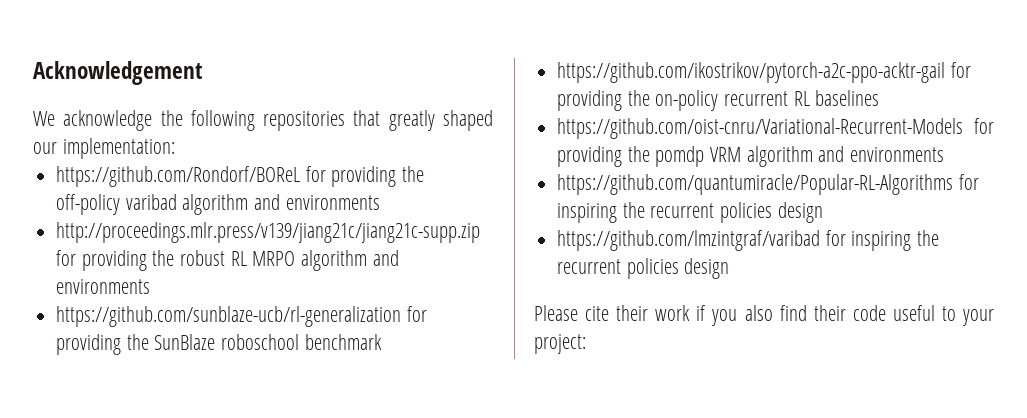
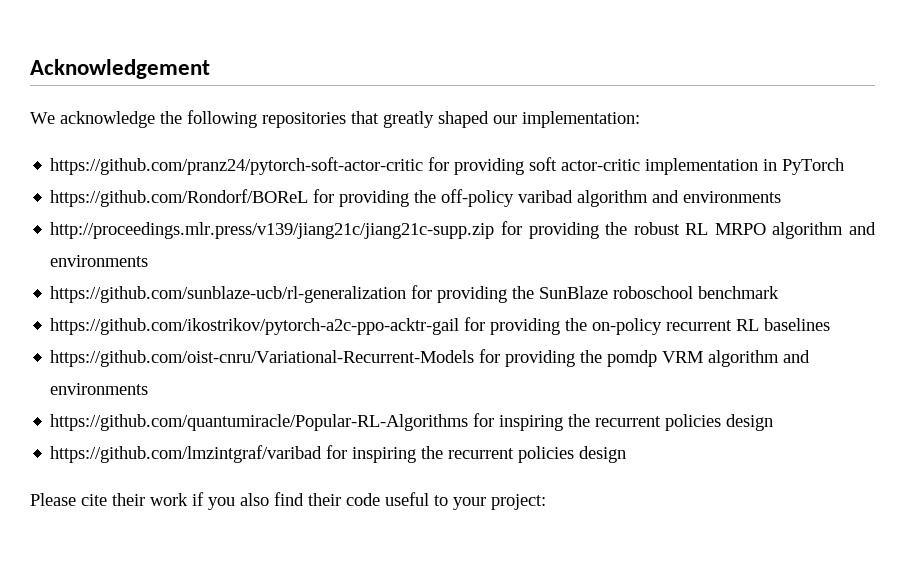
+ https://github.com/pranz24/pytorch-soft-actor-critic for providing soft actor-critic implementation in PyTorch

